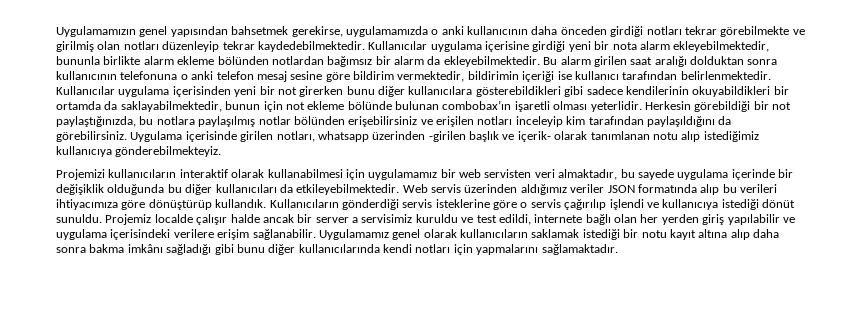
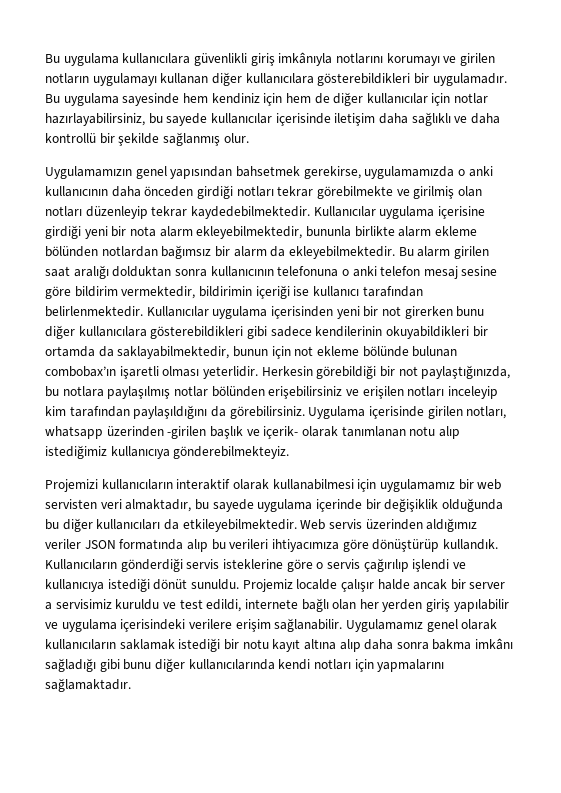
+ Bu uygulama kullanıcılara güvenlikli giriş imkânıyla notlarını korumayı ve girilen notların uygulamayı kullanan diğer kullanıcılara gösterebildikleri bir uygulamadır. Bu uygulama sayesinde hem kendiniz için hem de diğer kullanıcılar için notlar hazırlayabilirsiniz, bu sayede kullanıcılar içerisinde iletişim daha sağlıklı ve daha kontrollü bir şekilde sağlanmış olur.

